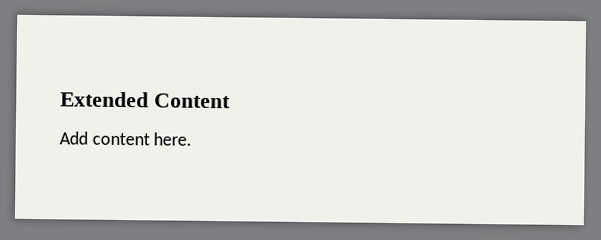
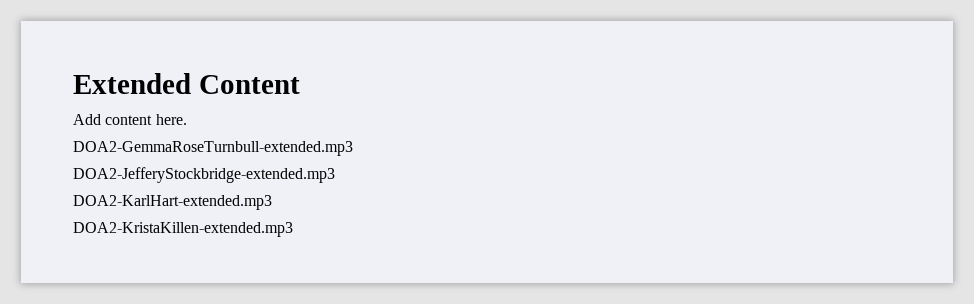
+ DOA2-GemmaRoseTurnbull-extended.mp3
+ DOA2-JefferyStockbridge-extended.mp3
+ DOA2-KarlHart-extended.mp3
+ DOA2-KristaKillen-extended.mp3

